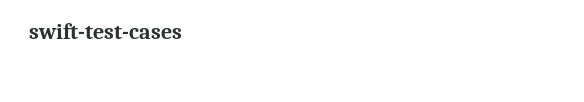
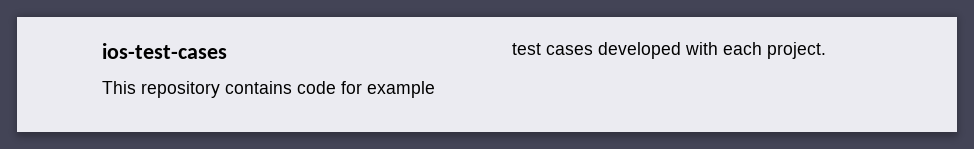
- swift-test-cases
+ ios-test-cases
+ This repository contains code for example test cases developed with each project.

